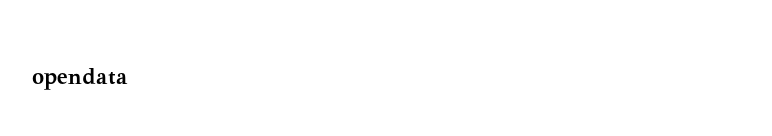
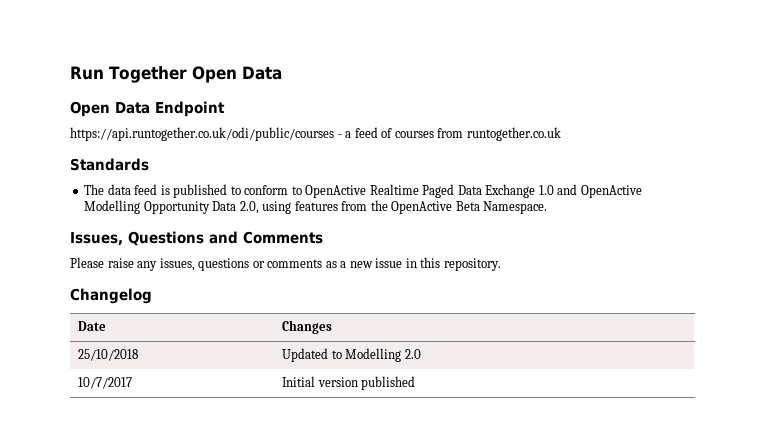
- opendata
+ Run Together Open Data
+ Open Data Endpoint
+ https://api.runtogether.co.uk/odi/public/courses - a feed of courses from runtogether.co.uk
+ Standards
+ The data feed is published to conform to OpenActive Realtime Paged Data Exchange 1.0 and OpenActive Modelling Opportunity Data 2.0, using features from the OpenActive Beta Namespace.
+ Issues, Questions and Comments
+ Please raise any issues, questions or comments as a new issue in this repository.
+ Changelog
+ Date | Changes
+ 25/10/2018 | Updated to Modelling 2.0
+ 10/7/2017 | Initial version published

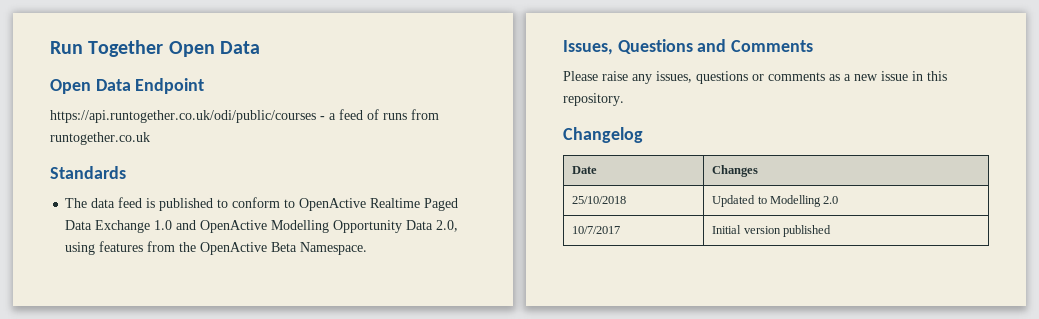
- https://api.runtogether.co.uk/odi/public/courses - a feed of courses from runtogether.co.uk
+ https://api.runtogether.co.uk/odi/public/courses - a feed of runs from runtogether.co.uk

